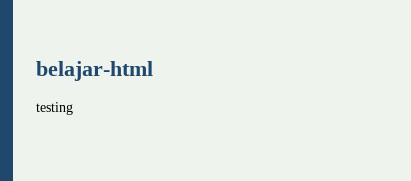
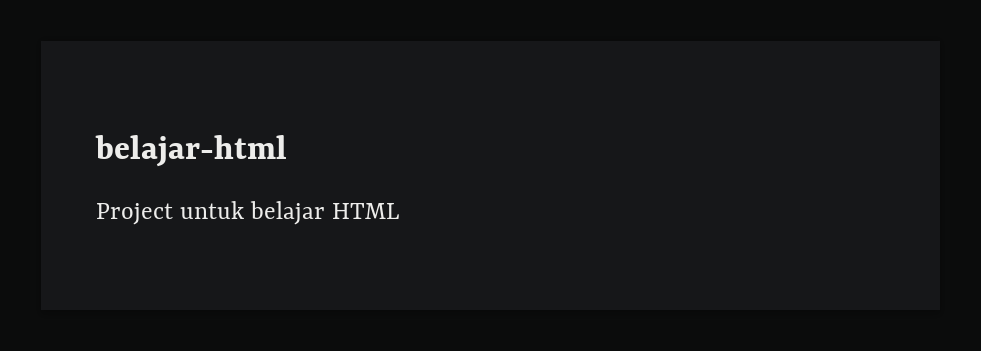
- testing
+ Project untuk belajar HTML

